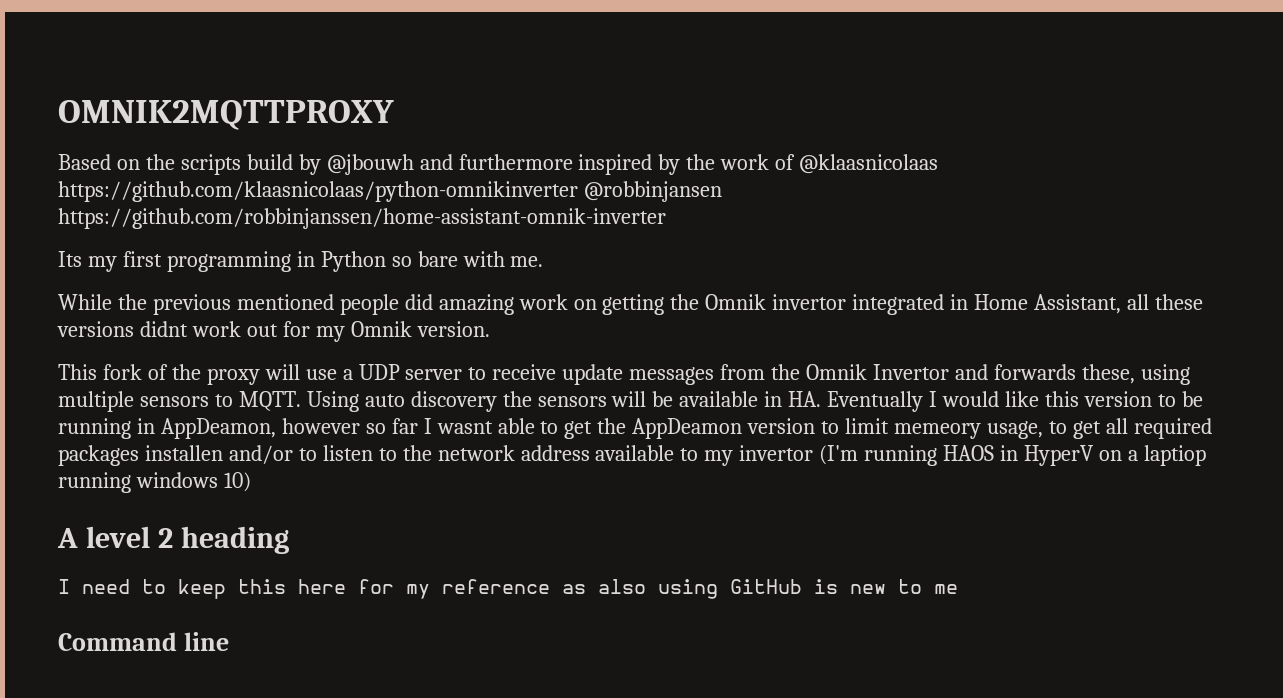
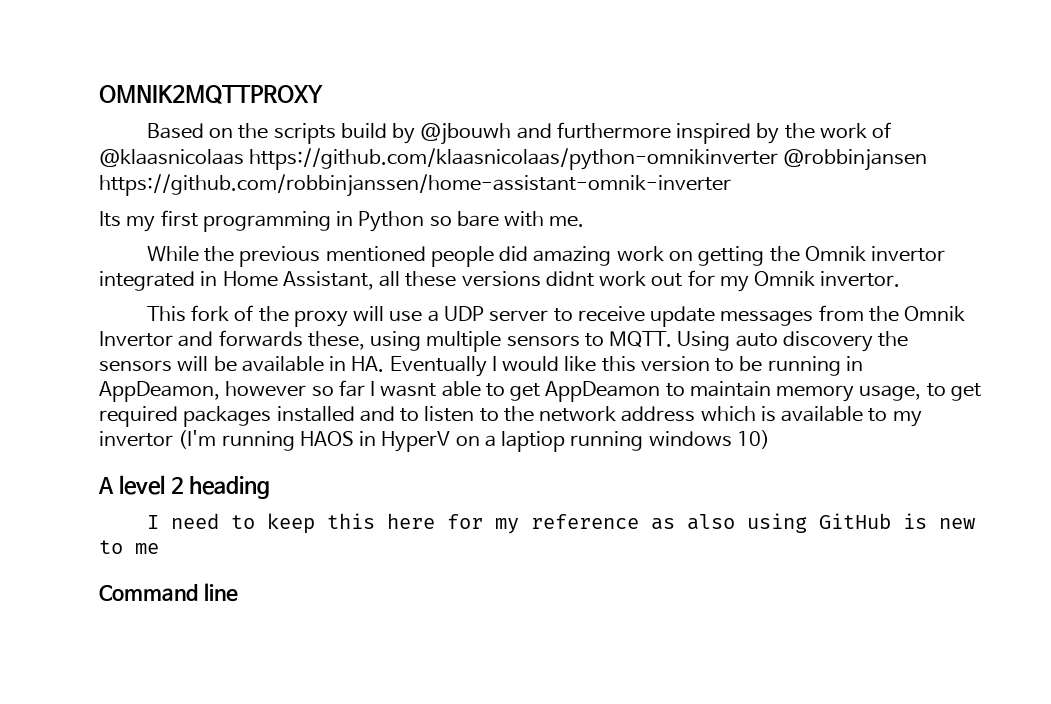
- While the previous mentioned people did amazing work on getting the Omnik invertor integrated in Home Assistant, all these versions didnt work out for my Omnik version.
+ While the previous mentioned people did amazing work on getting the Omnik invertor integrated in Home Assistant, all these versions didnt work out for my Omnik invertor.
- Using auto discovery the sensors will be available in HA. Eventually I would like this version to be running in AppDeamon, however so far I wasnt able to get the AppDeamon version to limit memeory usage, to get all required packages installen and/or to listen to the network address available to my invertor (I'm running HAOS in HyperV on a laptiop running windows 10)
+ Using auto discovery the sensors will be available in HA. Eventually I would like this version to be running in AppDeamon, however so far I wasnt able to get AppDeamon to maintain memory usage, to get required packages installed and to listen to the network address which is available to my invertor (I'm running HAOS in HyperV on a laptiop running windows 10)

